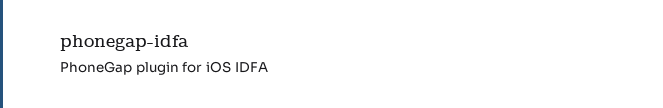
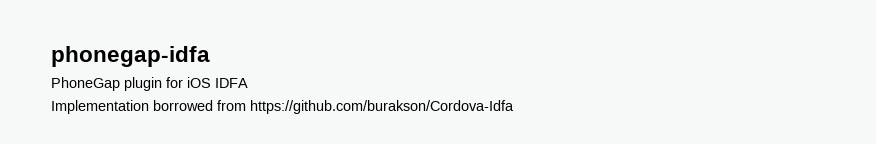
+ Implementation borrowed from https://github.com/burakson/Cordova-Idfa

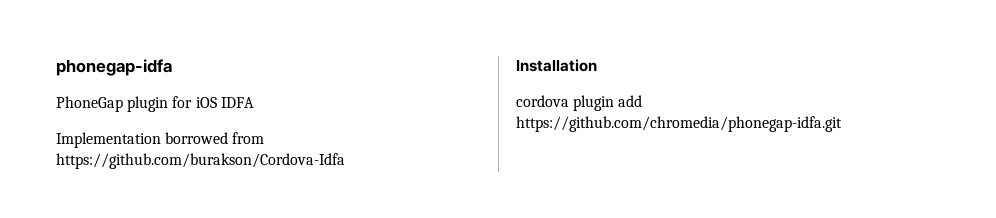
+ Installation
+ cordova plugin add https://github.com/chromedia/phonegap-idfa.git

